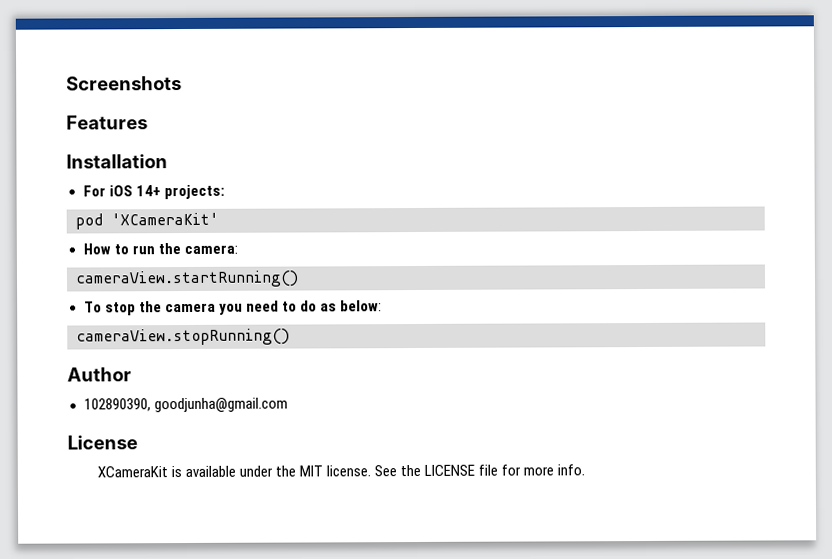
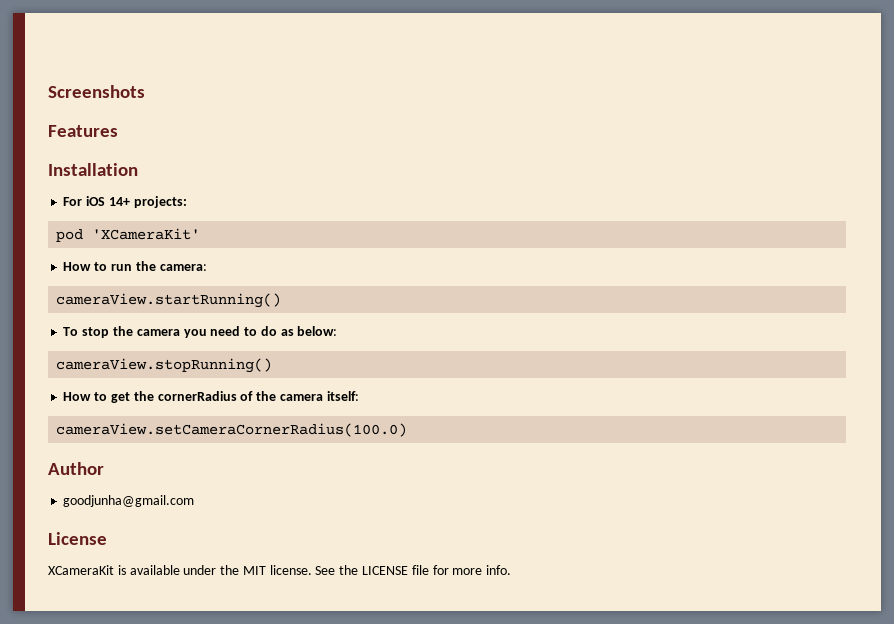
+ How to get the cornerRadius of the camera itself:
+ cameraView.setCameraCornerRadius(100.0)
- 102890390, goodjunha@gmail.com
+ goodjunha@gmail.com

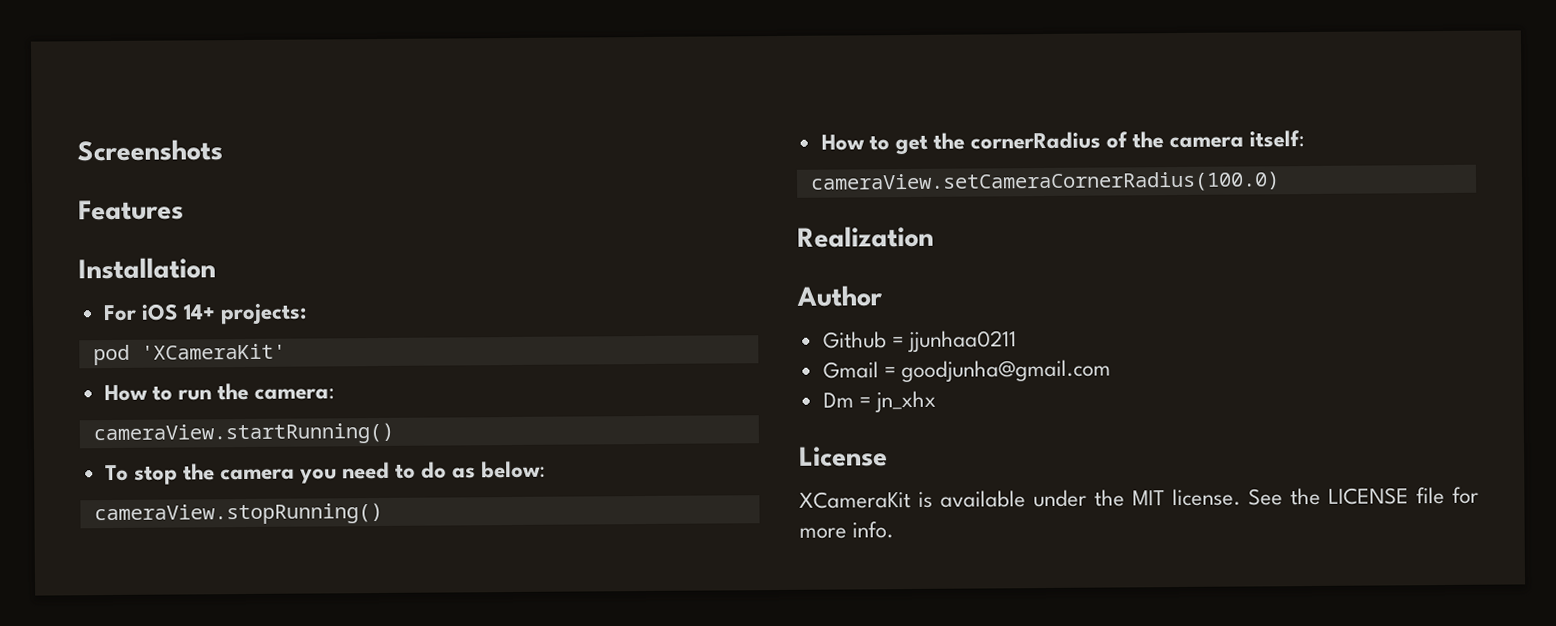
+ Realization
- goodjunha@gmail.com
+ Github = jjunhaa0211
+ Gmail = goodjunha@gmail.com
+ Dm = jn_xhx

